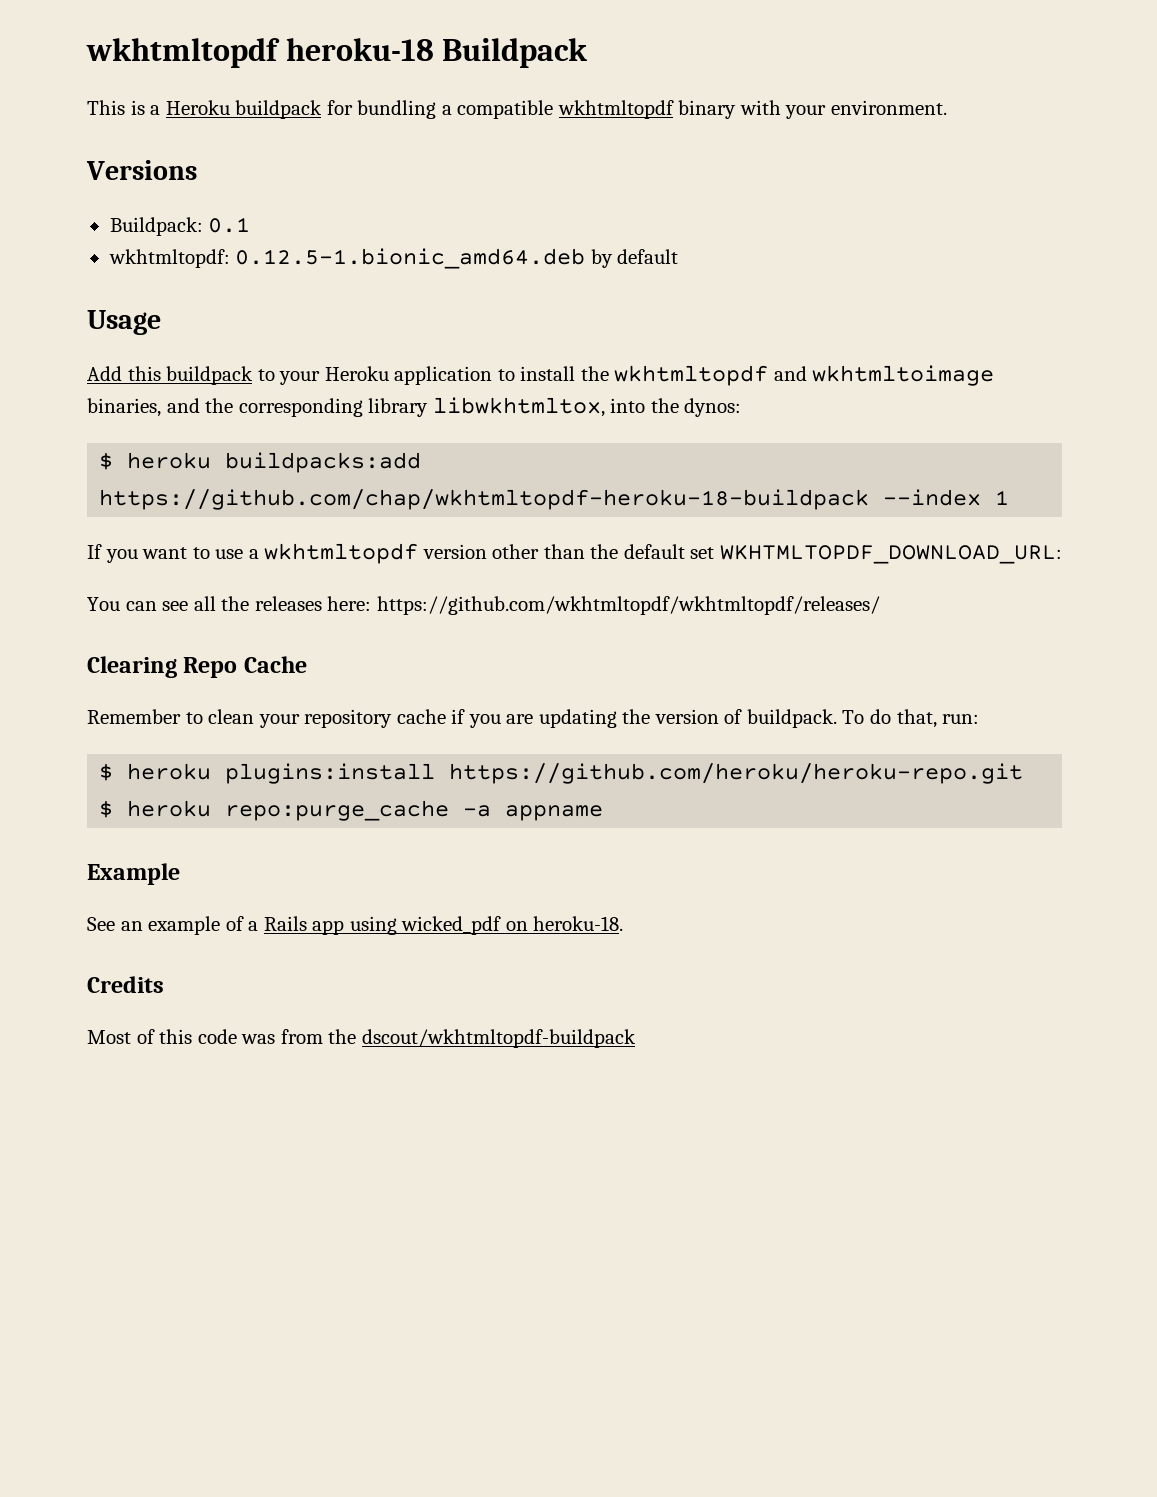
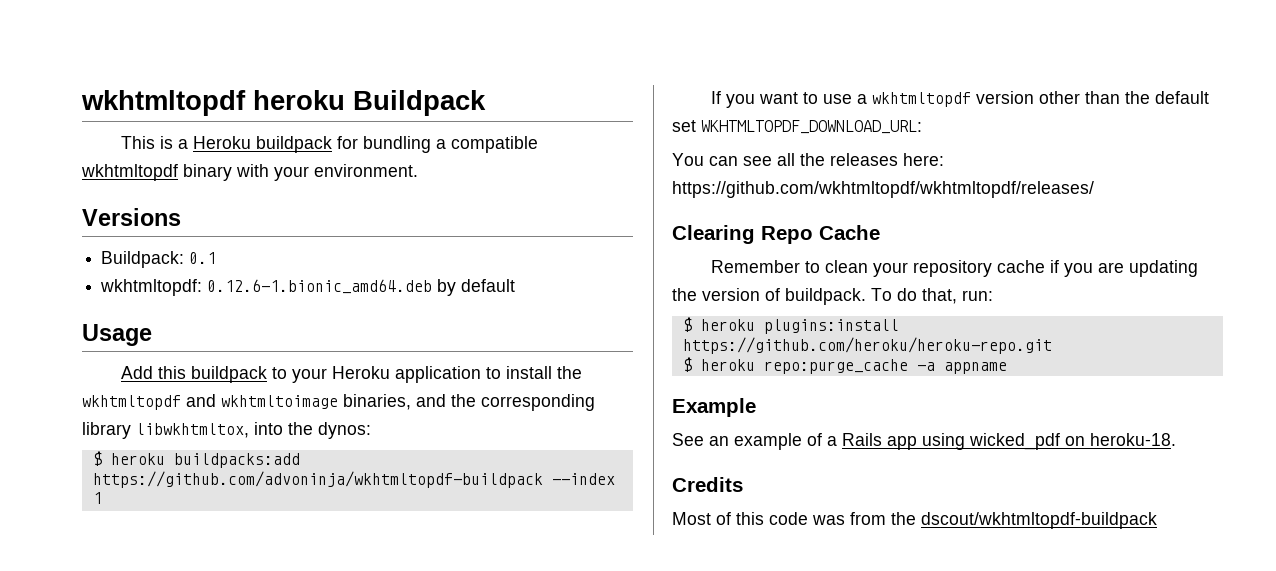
- wkhtmltopdf heroku-18 Buildpack
+ wkhtmltopdf heroku Buildpack
- wkhtmltopdf: 0.12.5-1.bionic_amd64.deb by default
+ wkhtmltopdf: 0.12.6-1.bionic_amd64.deb by default
- $ heroku buildpacks:add https://github.com/chap/wkhtmltopdf-heroku-18-buildpack --index 1
+ $ heroku buildpacks:add https://github.com/advoninja/wkhtmltopdf-buildpack --index 1

